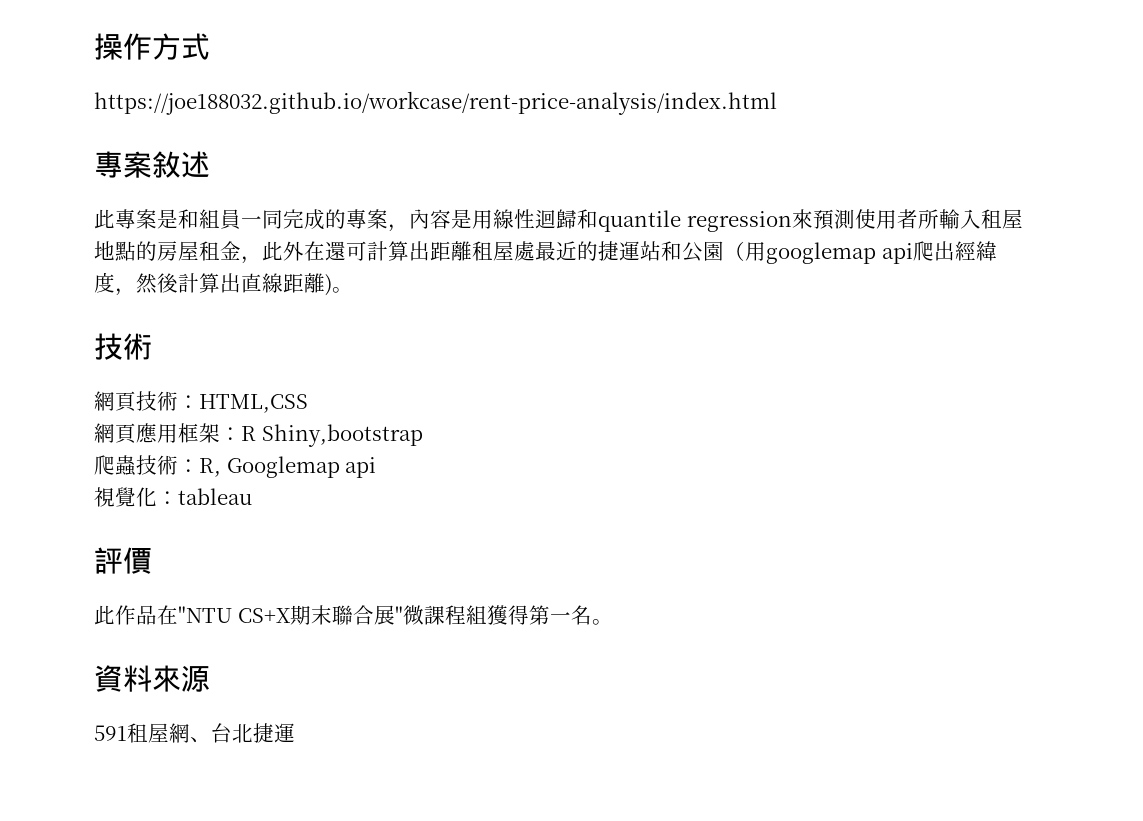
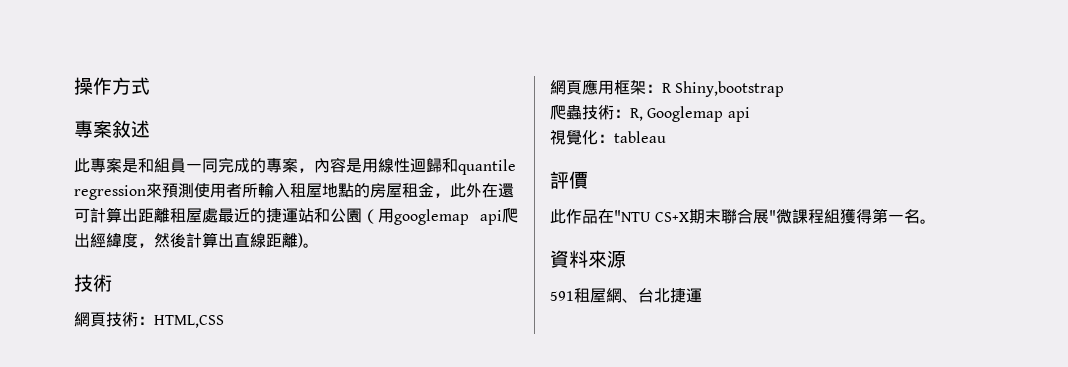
- https://joe188032.github.io/workcase/rent-price-analysis/index.html

